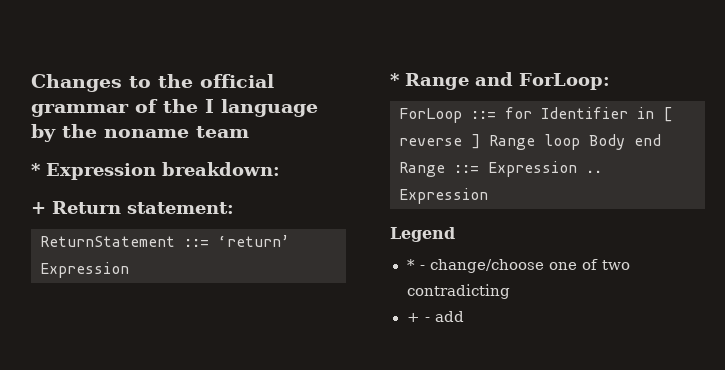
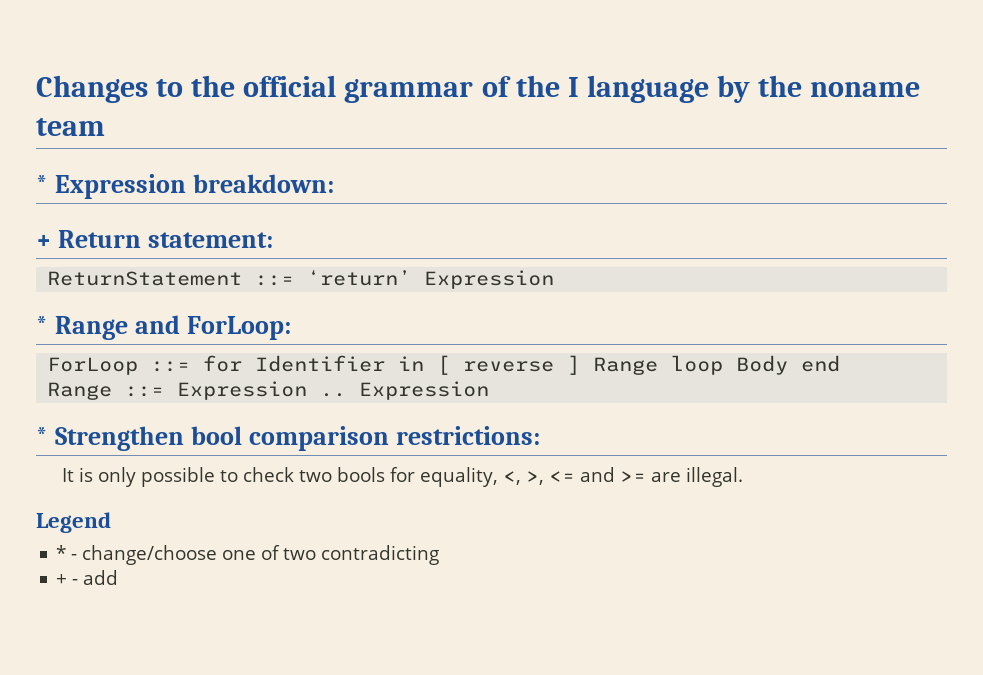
+ * Strengthen bool comparison restrictions:
+ It is only possible to check two bools for equality, <, >, <= and >= are illegal.

